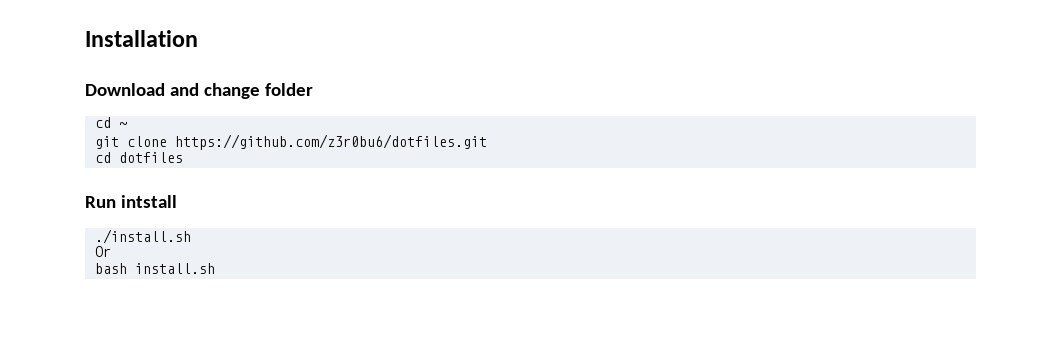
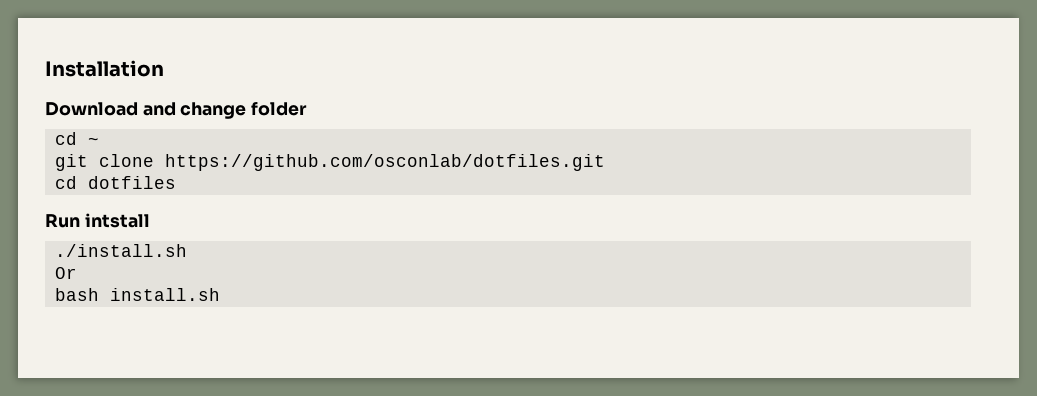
- git clone https://github.com/z3r0bu6/dotfiles.git
+ git clone https://github.com/osconlab/dotfiles.git

